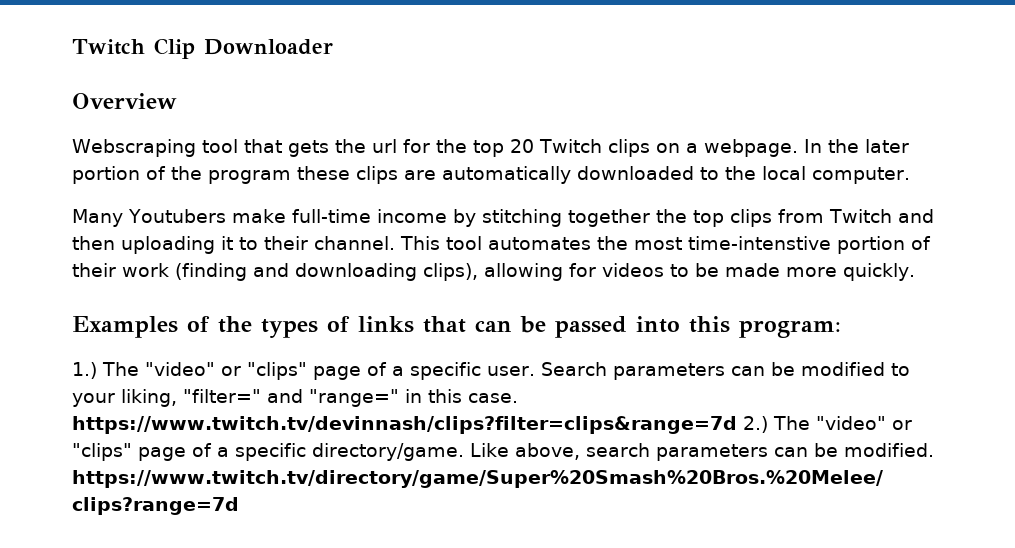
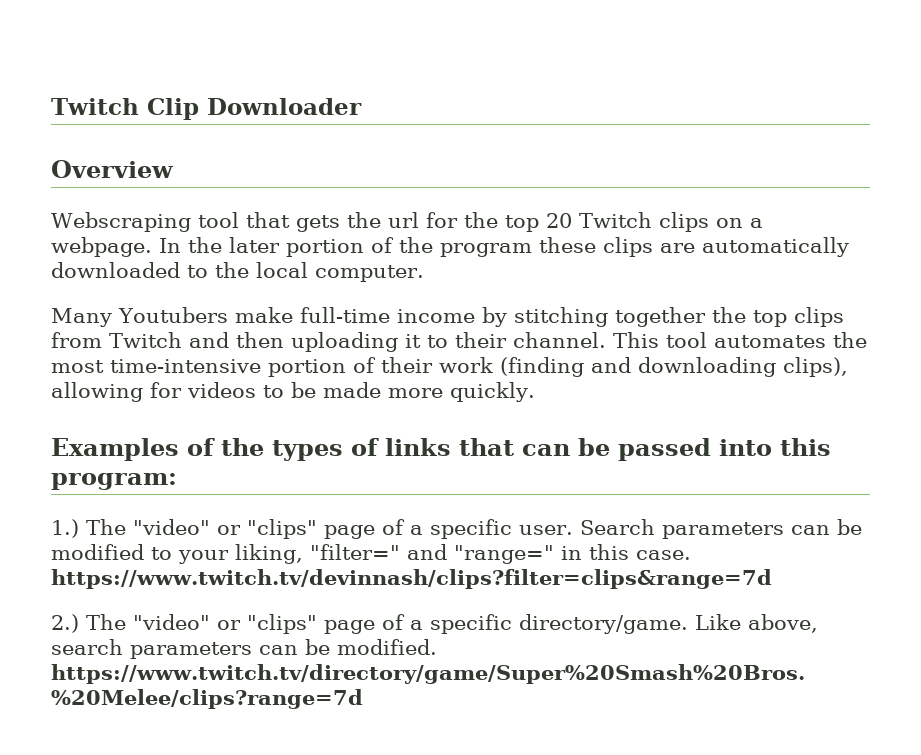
- This tool automates the most time-intenstive portion of their work (finding and downloading clips), allowing for videos to be made more quickly.
+ This tool automates the most time-intensive portion of their work (finding and downloading clips), allowing for videos to be made more quickly.
- Search parameters can be modified to your liking, "filter=" and "range=" in this case. https://www.twitch.tv/devinnash/clips?filter=clips&range=7d 2.) The "video" or "clips" page of a specific directory/game.
+ Search parameters can be modified to your liking, "filter=" and "range=" in this case. https://www.twitch.tv/devinnash/clips?filter=clips&range=7d
+ 2.) The "video" or "clips" page of a specific directory/game.

